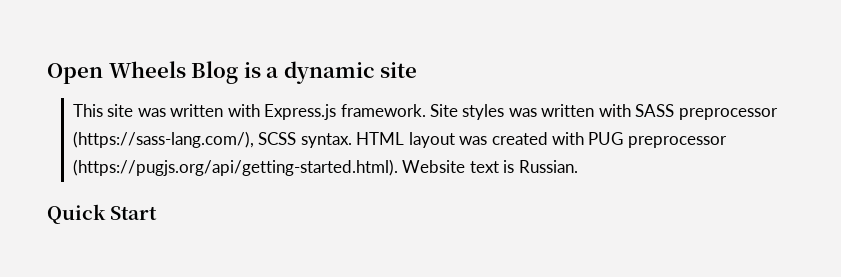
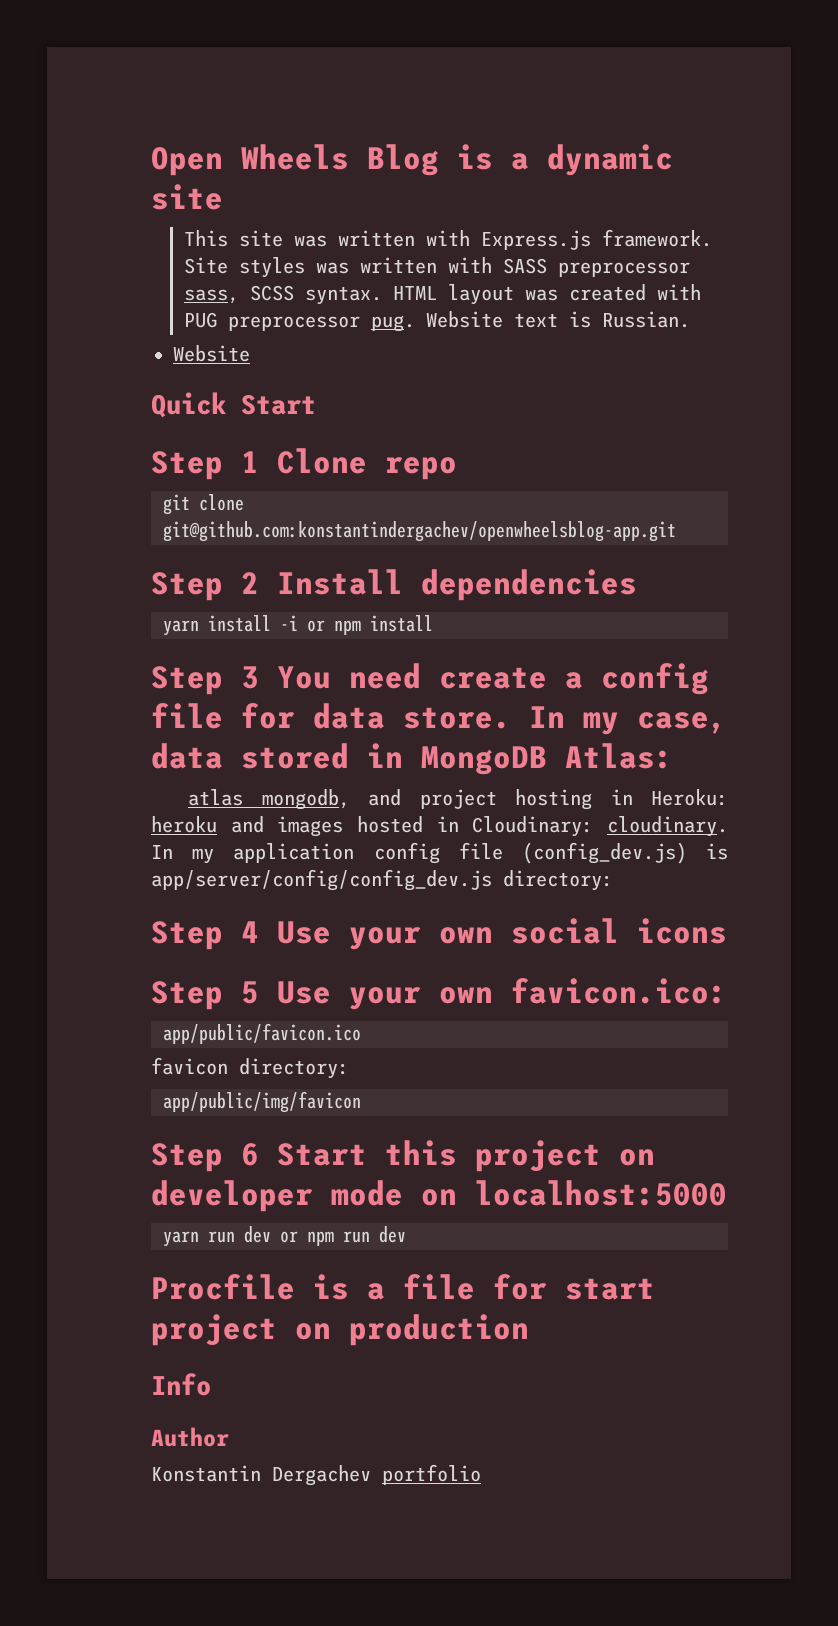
- Site styles was written with SASS preprocessor (https://sass-lang.com/), SCSS syntax.
+ Site styles was written with SASS preprocessor sass, SCSS syntax.
- HTML layout was created with PUG preprocessor (https://pugjs.org/api/getting-started.html). Website text is Russian.
+ HTML layout was created with PUG preprocessor pug. Website text is Russian.
+ Website
+ Step 1 Clone repo
+ git clone git@github.com:konstantindergachev/openwheelsblog-app.git
+ Step 2 Install dependencies
+ yarn install -i or npm install
+ Step 3 You need create a config file for data store. In my case, data stored in MongoDB Atlas:
+ atlas mongodb, and project hosting in Heroku: heroku and images hosted in Cloudinary: cloudinary. In my application config file (config_dev.js) is app/server/config/config_dev.js directory:
+ Step 4 Use your own social icons
+ Step 5 Use your own favicon.ico:
+ app/public/favicon.ico
+ favicon directory:
+ app/public/img/favicon
+ Step 6 Start this project on developer mode on localhost:5000
+ yarn run dev or npm run dev
+ Procfile is a file for start project on production
+ Info
+ Author
+ Konstantin Dergachev portfolio

